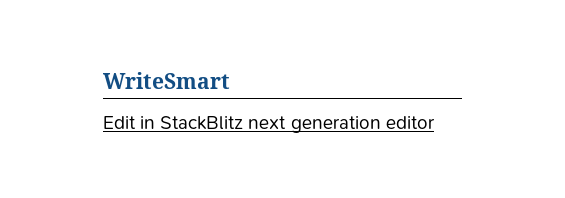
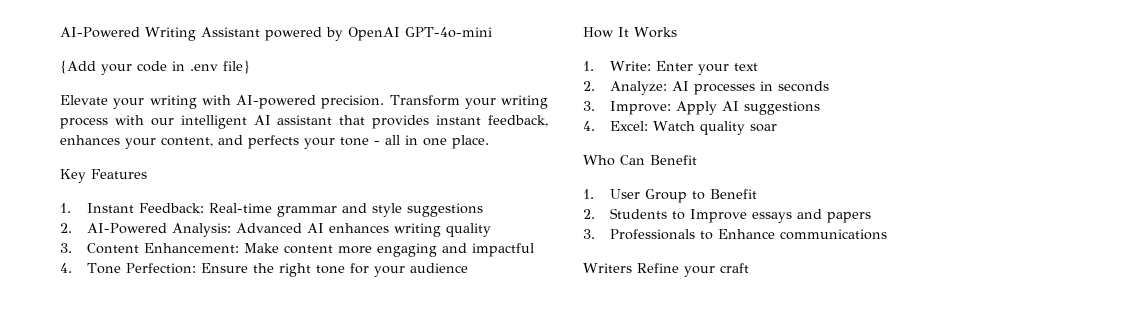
- WriteSmart
- Edit in StackBlitz next generation editor
+ AI-Powered Writing Assistant powered by OpenAI GPT-4o-mini
+ {Add your code in .env file}
+ Elevate your writing with AI-powered precision. Transform your writing process with our intelligent AI assistant that provides instant feedback, enhances your content, and perfects your tone - all in one place.
+ Key Features
+ 1. Instant Feedback: Real-time grammar and style suggestions
+ 2. AI-Powered Analysis: Advanced AI enhances writing quality
+ 3. Content Enhancement: Make content more engaging and impactful
+ 4. Tone Perfection: Ensure the right tone for your audience
+ How It Works
+ 1. Write: Enter your text
+ 2. Analyze: AI processes in seconds
+ 3. Improve: Apply AI suggestions
+ 4. Excel: Watch quality soar
+ Who Can Benefit
+ 1. User Group to Benefit
+ 2. Students to Improve essays and papers
+ 3. Professionals to Enhance communications
+ Writers Refine your craft

